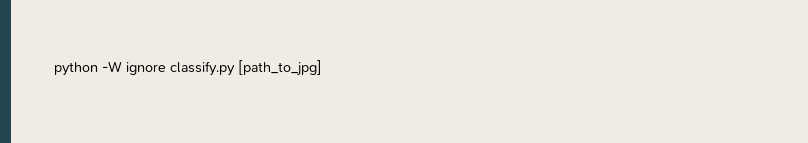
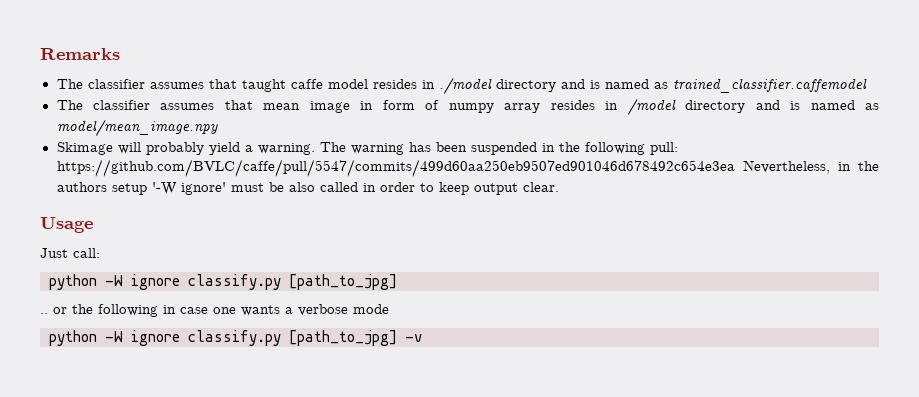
+ Remarks
+ The classifier assumes that taught caffe model resides in ./model directory and is named as trained_classifier.caffemodel
+ The classifier assumes that mean image in form of numpy array resides in /model directory and is named as model/mean_image.npy
+ Skimage will probably yield a warning. The warning has been suspended in the following pull: https://github.com/BVLC/caffe/pull/5547/commits/499d60aa250eb9507ed901046d678492c654e3ea Nevertheless, in the authors setup '-W ignore' must be also called in order to keep output clear.
+ Usage
+ Just call:
  python -W ignore classify.py [path_to_jpg]
+ .. or the following in case one wants a verbose mode
+ python -W ignore classify.py [path_to_jpg] -v

